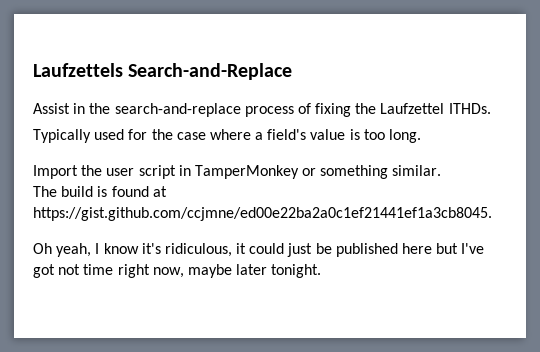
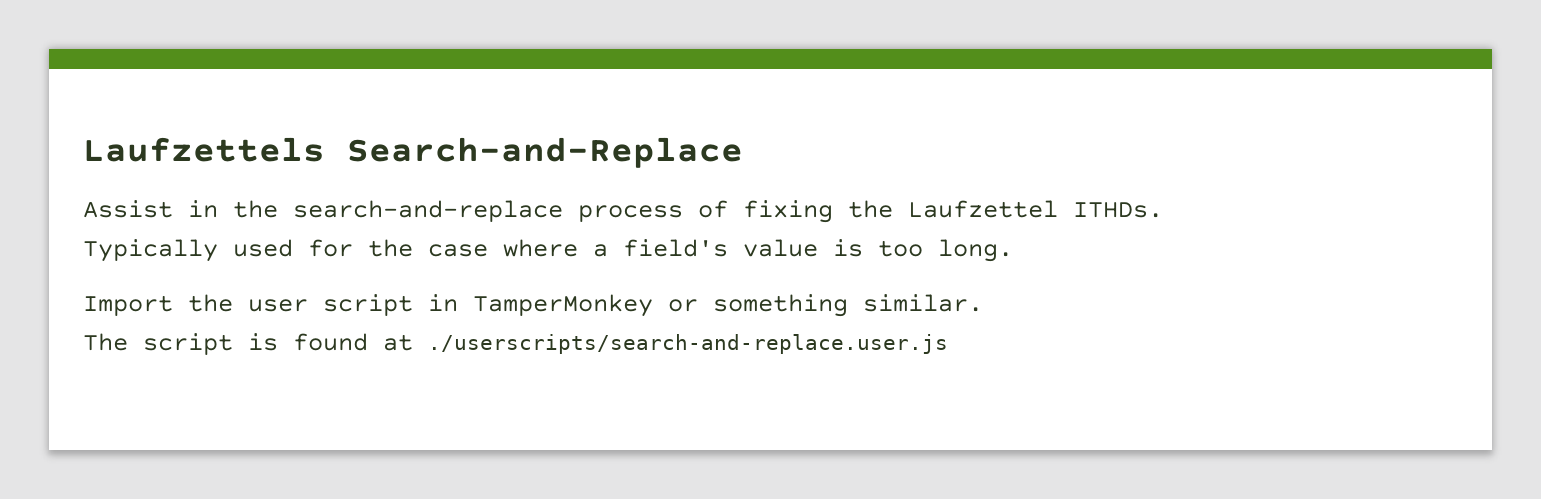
- The build is found at https://gist.github.com/ccjmne/ed00e22ba2a0c1ef21441ef1a3cb8045.
- Oh yeah, I know it's ridiculous, it could just be published here but I've got not time right now, maybe later tonight.
+ The script is found at ./userscripts/search-and-replace.user.js

